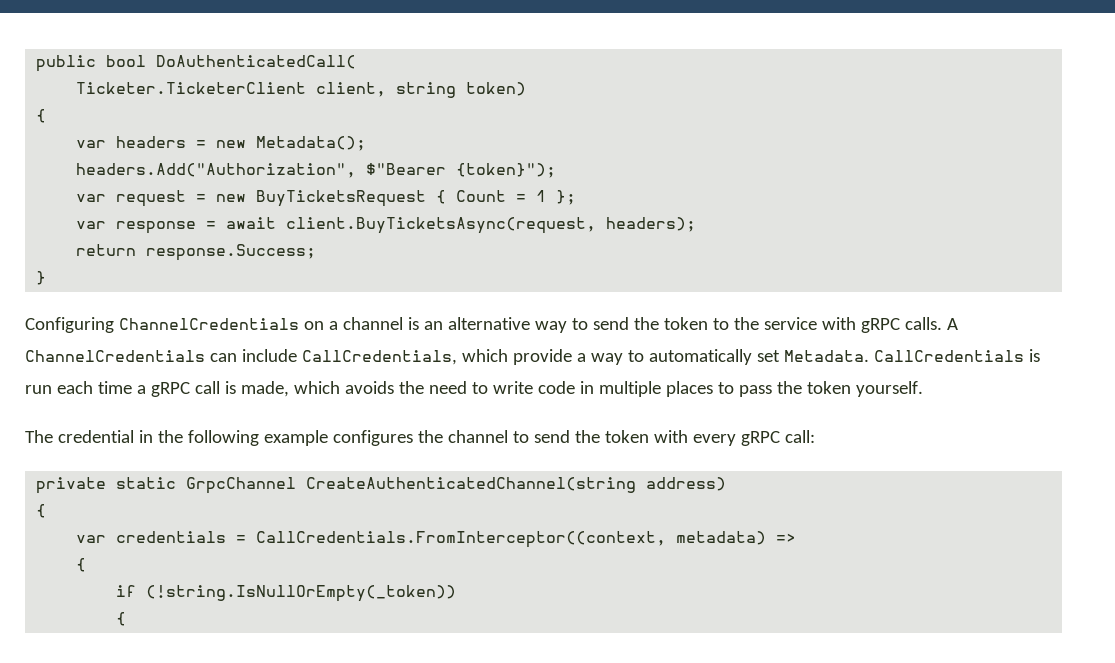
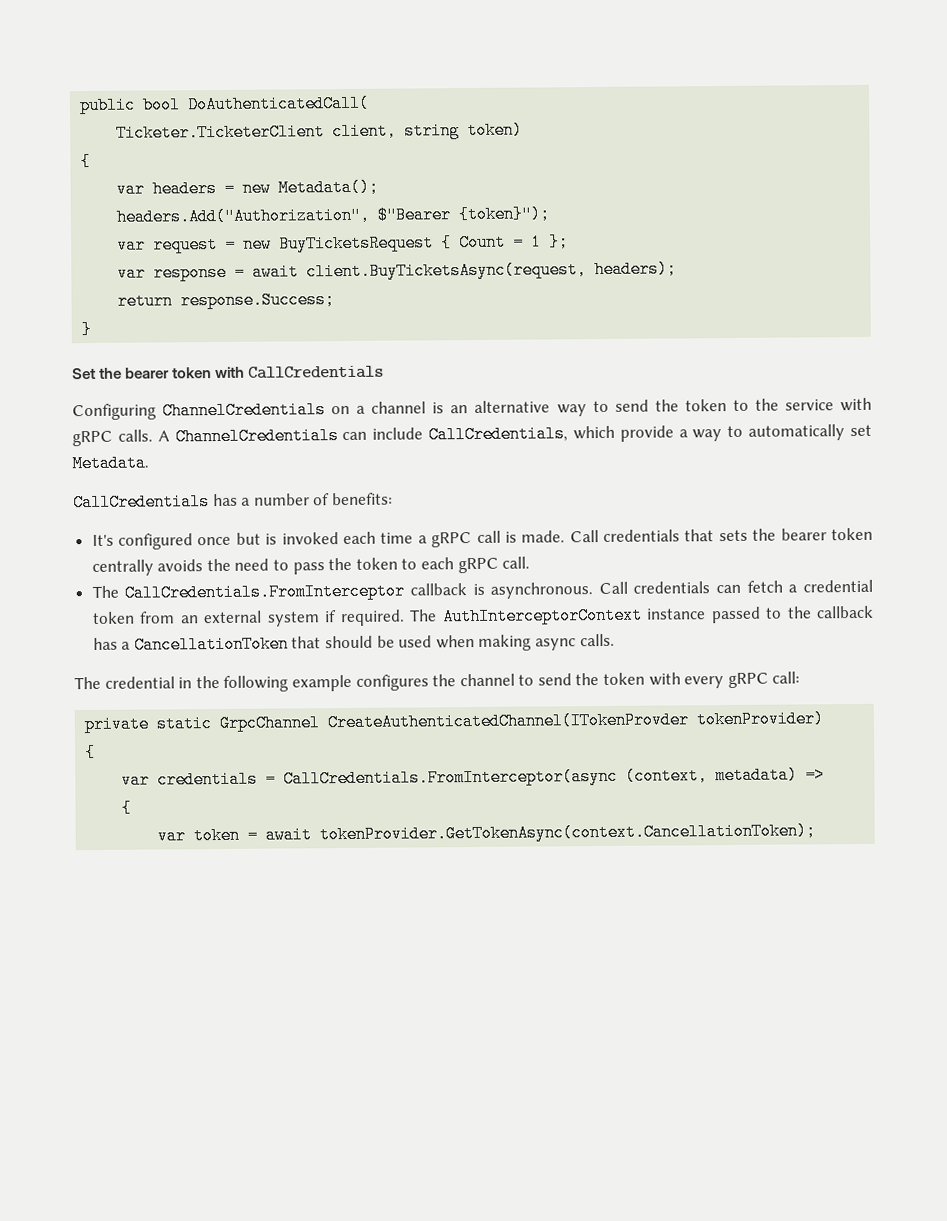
+ Set the bearer token with CallCredentials
- A ChannelCredentials can include CallCredentials, which provide a way to automatically set Metadata. CallCredentials is run each time a gRPC call is made, which avoids the need to write code in multiple places to pass the token yourself.
+ A ChannelCredentials can include CallCredentials, which provide a way to automatically set Metadata.
+ CallCredentials has a number of benefits:
+ It's configured once but is invoked each time a gRPC call is made. Call credentials that sets the bearer token centrally avoids the need to pass the token to each gRPC call.
+ The CallCredentials.FromInterceptor callback is asynchronous. Call credentials can fetch a credential token from an external system if required. The AuthInterceptorContext instance passed to the callback has a CancellationToken that should be used when making async calls.
- private static GrpcChannel CreateAuthenticatedChannel(string address)
+ private static GrpcChannel CreateAuthenticatedChannel(ITokenProvder tokenProvider)
- var credentials = CallCredentials.FromInterceptor((context, metadata) =>
+ var credentials = CallCredentials.FromInterceptor(async (context, metadata) =>
- if (!string.IsNullOrEmpty(_token))
- {
+ var token = await tokenProvider.GetTokenAsync(context.CancellationToken);

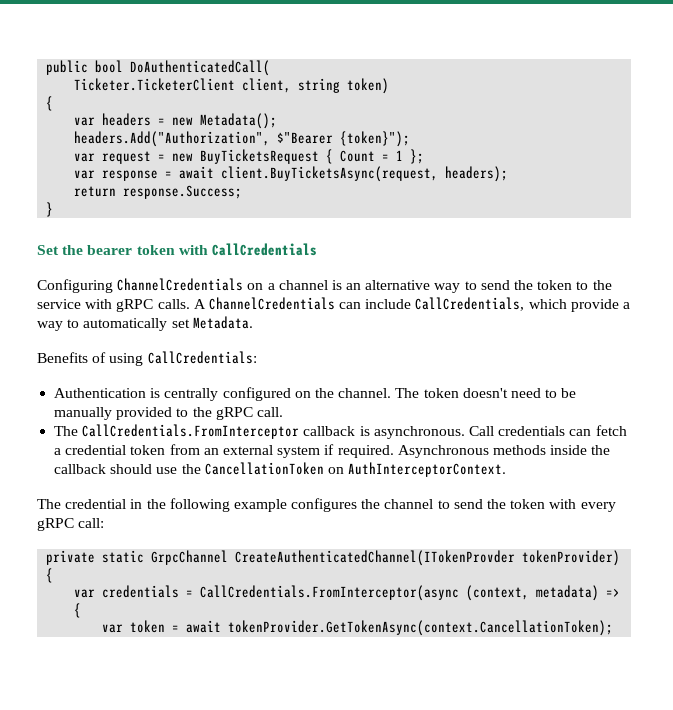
- CallCredentials has a number of benefits:
- It's configured once but is invoked each time a gRPC call is made. Call credentials that sets the bearer token centrally avoids the need to pass the token to each gRPC call.
+ Benefits of using CallCredentials:
+ Authentication is centrally configured on the channel. The token doesn't need to be manually provided to the gRPC call.
- The AuthInterceptorContext instance passed to the callback has a CancellationToken that should be used when making async calls.
+ Asynchronous methods inside the callback should use the CancellationToken on AuthInterceptorContext.

